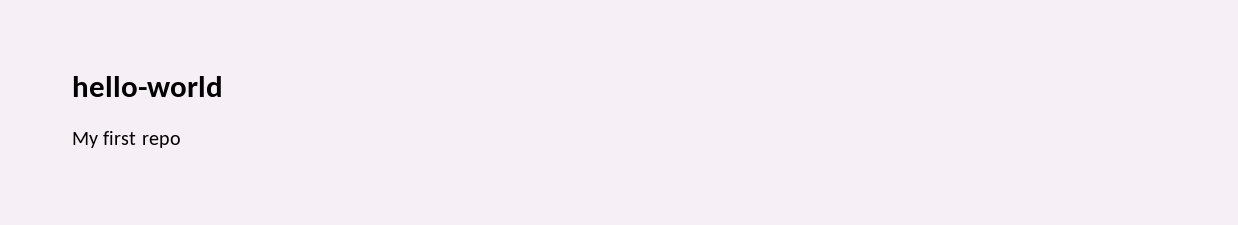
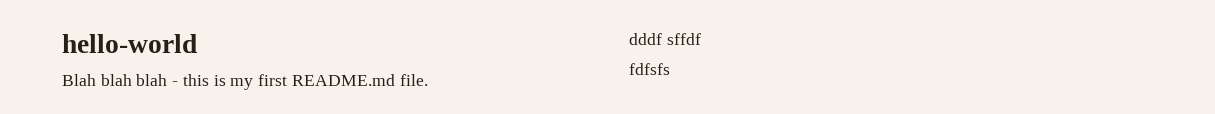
- My first repo
+ Blah blah blah - this is my first README.md file.
+ dddf sffdf
+ fdfsfs

